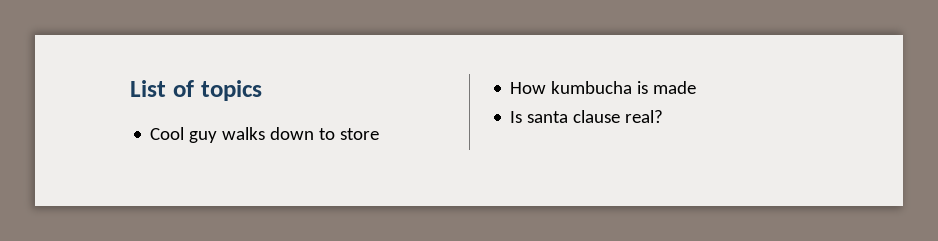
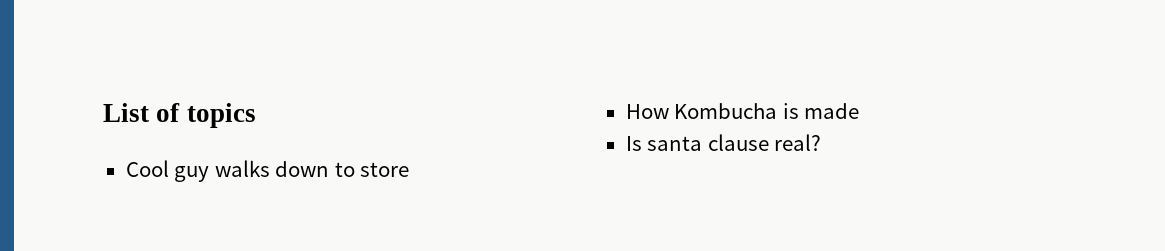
- How kumbucha is made
+ How Kombucha is made

